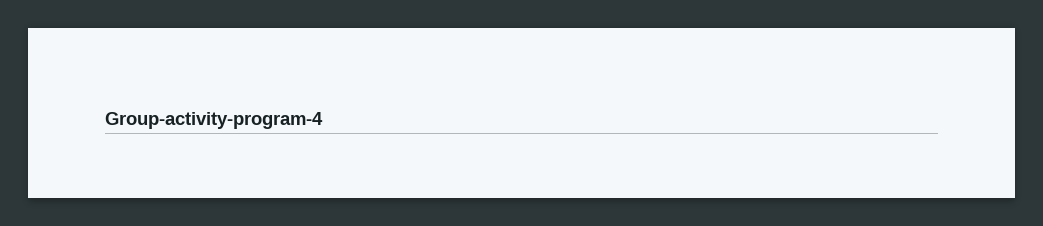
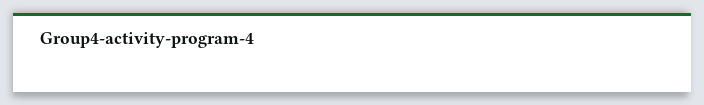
- Group-activity-program-4
+ Group4-activity-program-4

